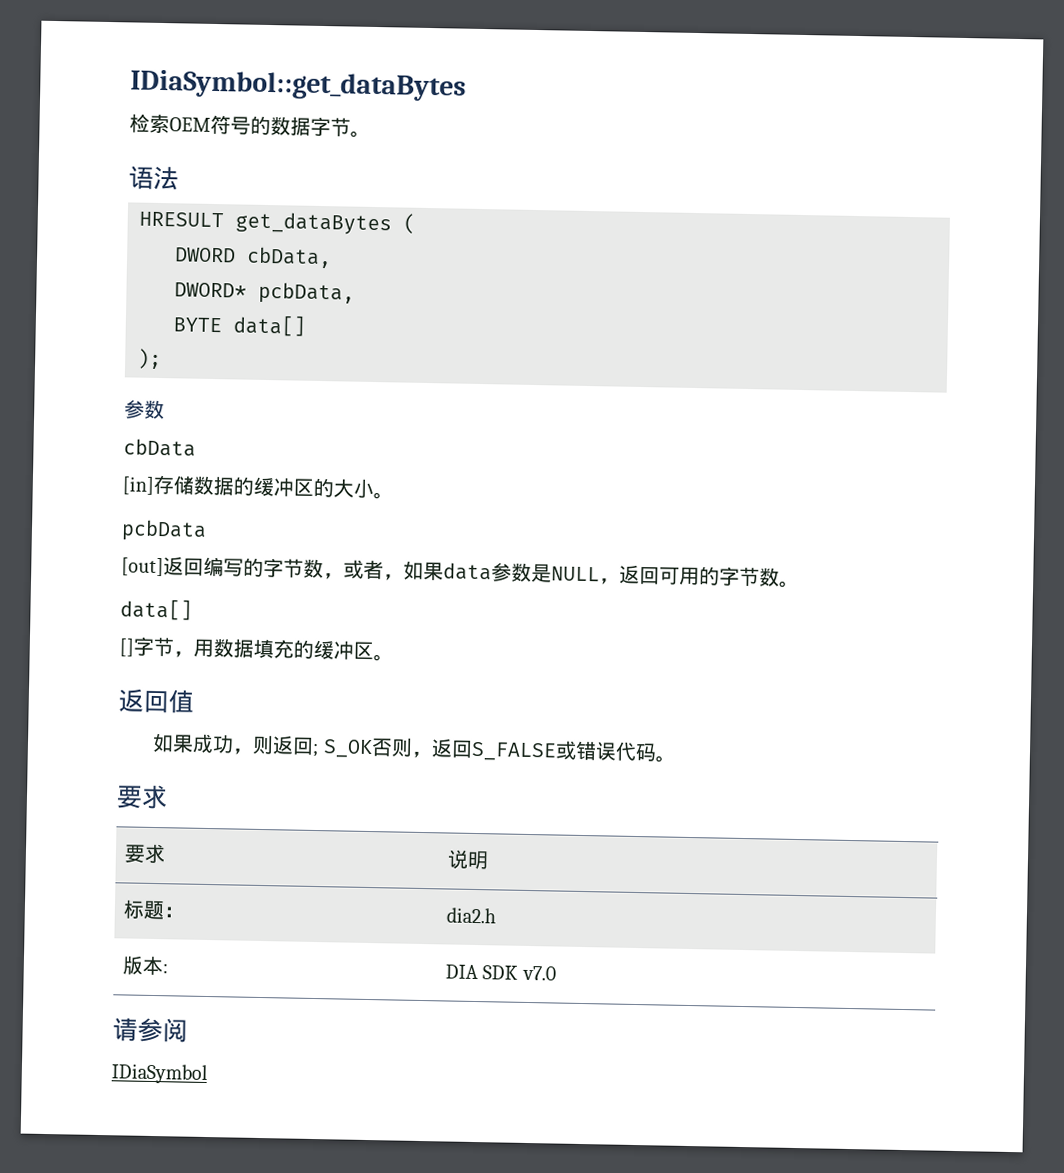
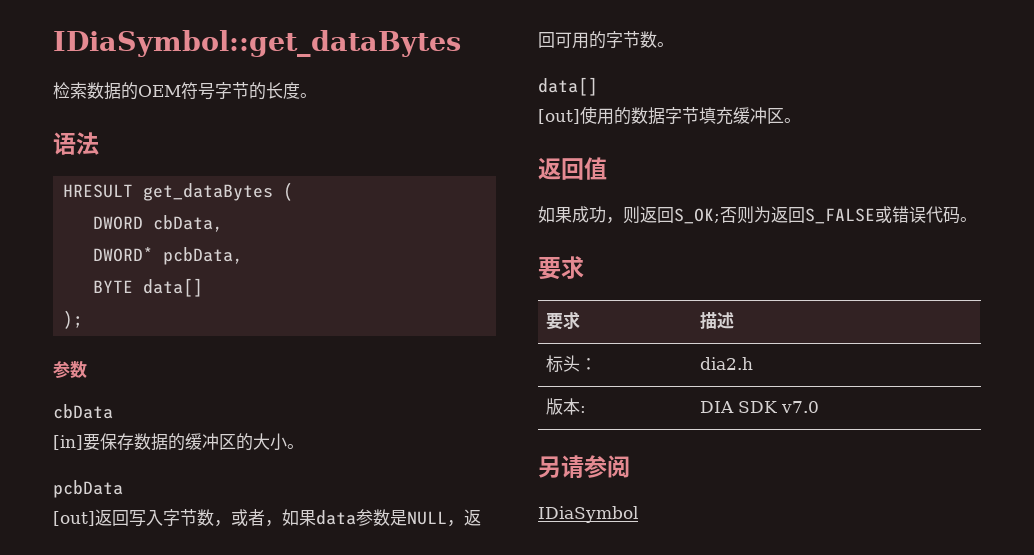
- 检索OEM符号的数据字节。
+ 检索数据的OEM符号字节的长度。
- [in]存储数据的缓冲区的大小。
+ [in]要保存数据的缓冲区的大小。
- [out]返回编写的字节数，或者，如果data参数是NULL，返回可用的字节数。
+ [out]返回写入字节数，或者，如果data参数是NULL，返回可用的字节数。
- []字节，用数据填充的缓冲区。
+ [out]使用的数据字节填充缓冲区。
- 如果成功，则返回; S_OK否则，返回S_FALSE或错误代码。
+ 如果成功，则返回S_OK;否则为返回S_FALSE或错误代码。
- 要求 | 说明
+ 要求 | 描述
- 标题： | dia2.h
+ 标头： | dia2.h
- 请参阅
+ 另请参阅

